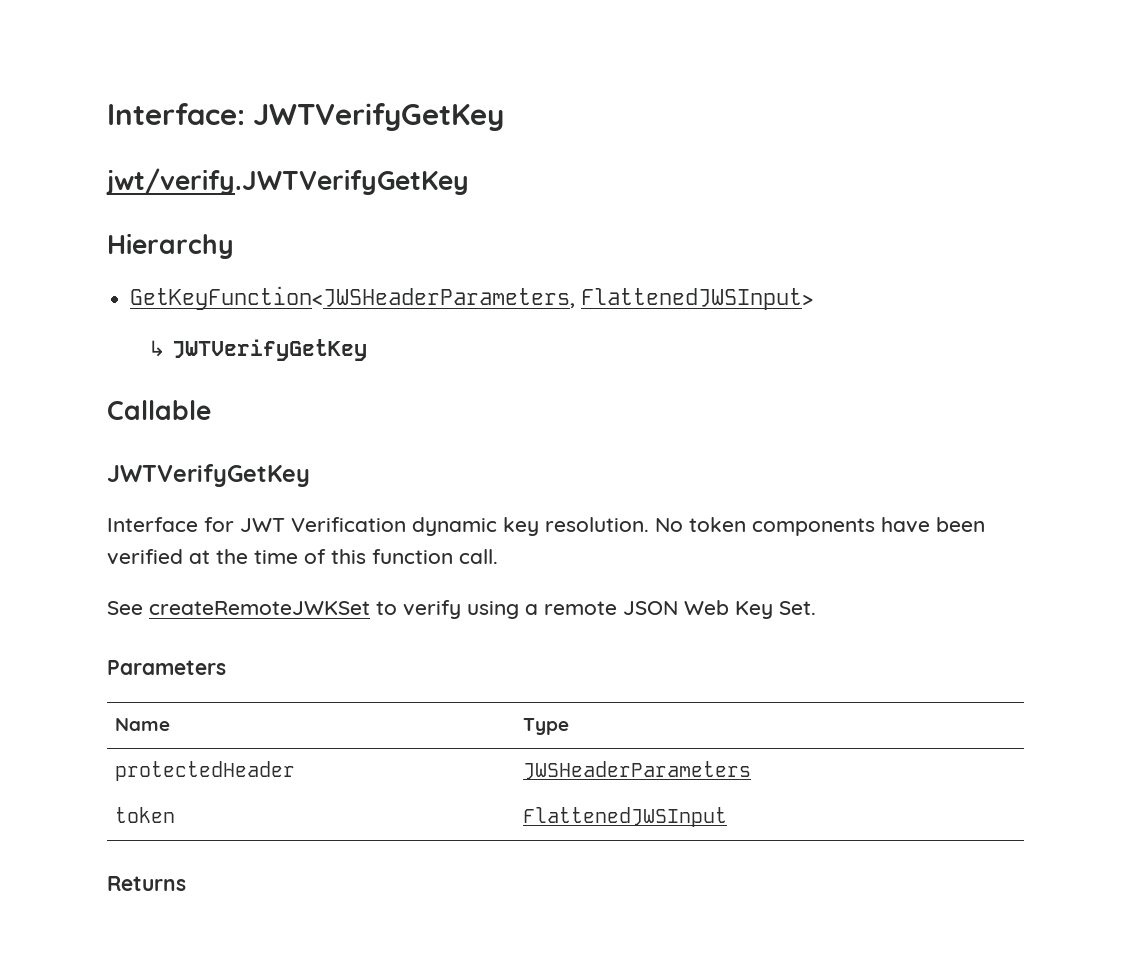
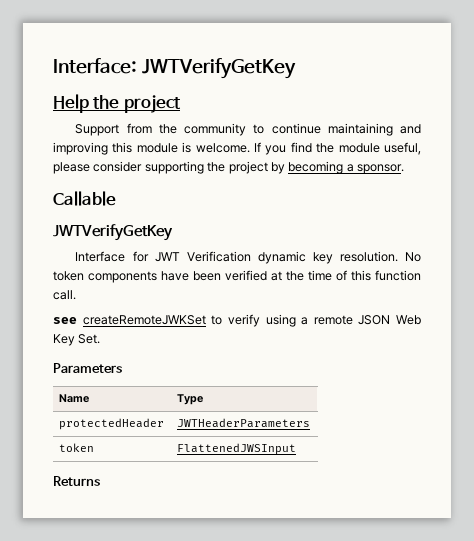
- jwt/verify.JWTVerifyGetKey
- Hierarchy
- GetKeyFunction<JWSHeaderParameters, FlattenedJWSInput>
- ↳ JWTVerifyGetKey
+ Help the project
+ Support from the community to continue maintaining and improving this module is welcome. If you find the module useful, please consider supporting the project by becoming a sponsor.
- See createRemoteJWKSet to verify using a remote JSON Web Key Set.
+ see createRemoteJWKSet to verify using a remote JSON Web Key Set.
- protectedHeader | JWSHeaderParameters
+ protectedHeader | JWTHeaderParameters

